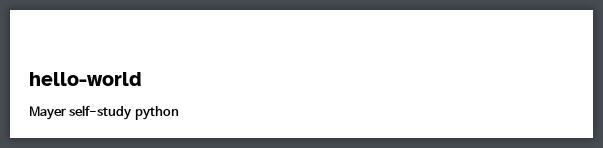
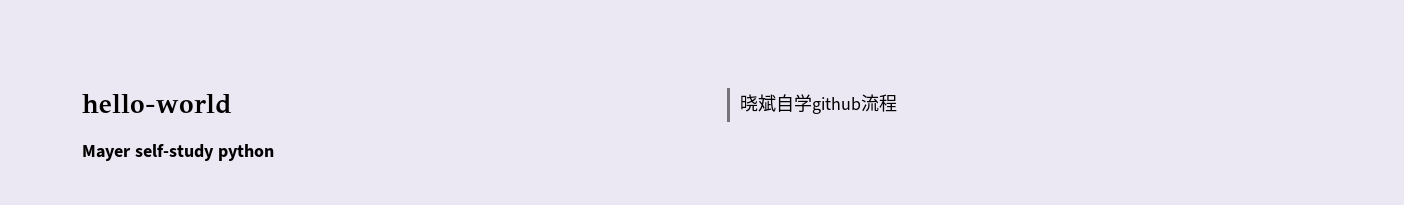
+ 晓斌自学github流程

